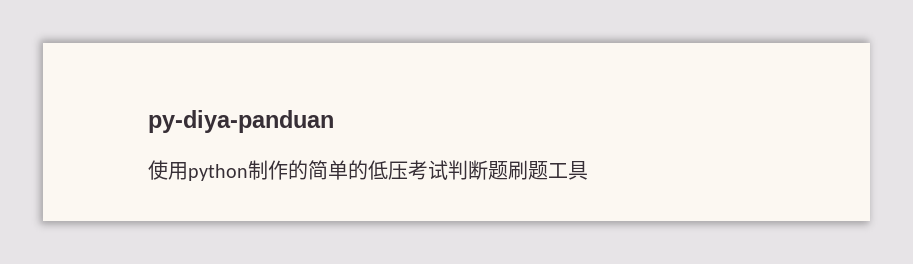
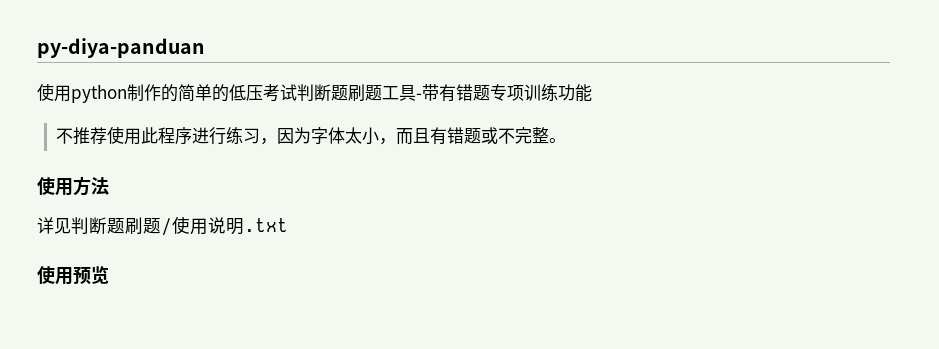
- 使用python制作的简单的低压考试判断题刷题工具
+ 使用python制作的简单的低压考试判断题刷题工具-带有错题专项训练功能
+ 不推荐使用此程序进行练习，因为字体太小，而且有错题或不完整。
+ 使用方法
+ 详见判断题刷题/使用说明.txt
+ 使用预览

